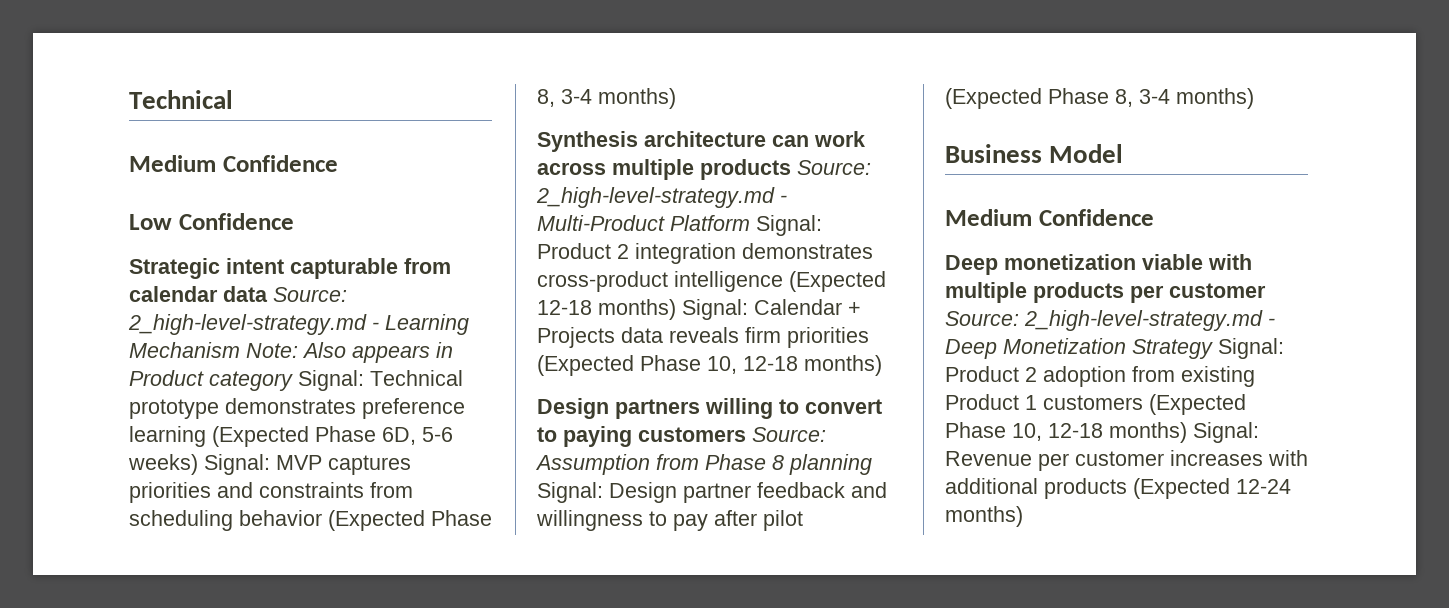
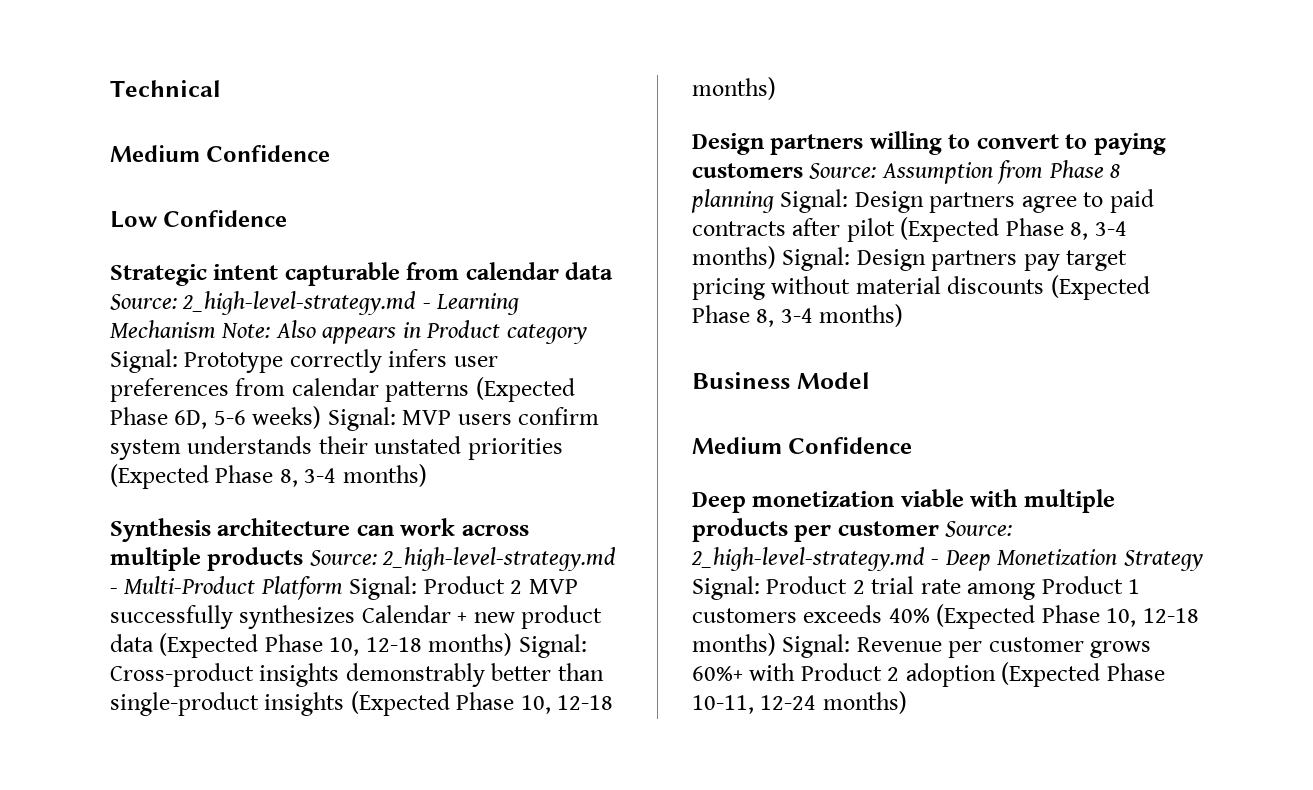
- Strategic intent capturable from calendar data Source: 2_high-level-strategy.md - Learning Mechanism Note: Also appears in Product category Signal: Technical prototype demonstrates preference learning (Expected Phase 6D, 5-6 weeks) Signal: MVP captures priorities and constraints from scheduling behavior (Expected Phase 8, 3-4 months)
+ Strategic intent capturable from calendar data Source: 2_high-level-strategy.md - Learning Mechanism Note: Also appears in Product category Signal: Prototype correctly infers user preferences from calendar patterns (Expected Phase 6D, 5-6 weeks) Signal: MVP users confirm system understands their unstated priorities (Expected Phase 8, 3-4 months)
- Synthesis architecture can work across multiple products Source: 2_high-level-strategy.md - Multi-Product Platform Signal: Product 2 integration demonstrates cross-product intelligence (Expected 12-18 months) Signal: Calendar + Projects data reveals firm priorities (Expected Phase 10, 12-18 months)
+ Synthesis architecture can work across multiple products Source: 2_high-level-strategy.md - Multi-Product Platform Signal: Product 2 MVP successfully synthesizes Calendar + new product data (Expected Phase 10, 12-18 months) Signal: Cross-product insights demonstrably better than single-product insights (Expected Phase 10, 12-18 months)
- Design partners willing to convert to paying customers Source: Assumption from Phase 8 planning Signal: Design partner feedback and willingness to pay after pilot (Expected Phase 8, 3-4 months)
+ Design partners willing to convert to paying customers Source: Assumption from Phase 8 planning Signal: Design partners agree to paid contracts after pilot (Expected Phase 8, 3-4 months) Signal: Design partners pay target pricing without material discounts (Expected Phase 8, 3-4 months)
- Deep monetization viable with multiple products per customer Source: 2_high-level-strategy.md - Deep Monetization Strategy Signal: Product 2 adoption from existing Product 1 customers (Expected Phase 10, 12-18 months) Signal: Revenue per customer increases with additional products (Expected 12-24 months)
+ Deep monetization viable with multiple products per customer Source: 2_high-level-strategy.md - Deep Monetization Strategy Signal: Product 2 trial rate among Product 1 customers exceeds 40% (Expected Phase 10, 12-18 months) Signal: Revenue per customer grows 60%+ with Product 2 adoption (Expected Phase 10-11, 12-24 months)

